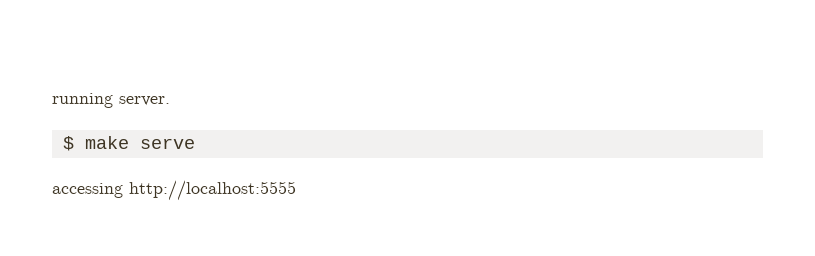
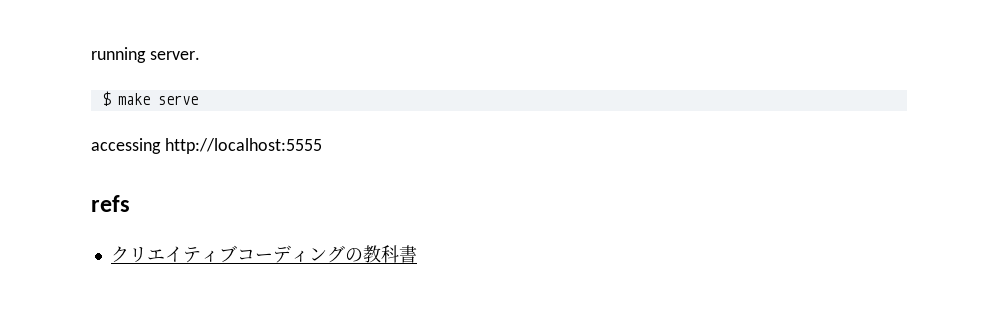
+ refs
+ クリエイティブコーディングの教科書

